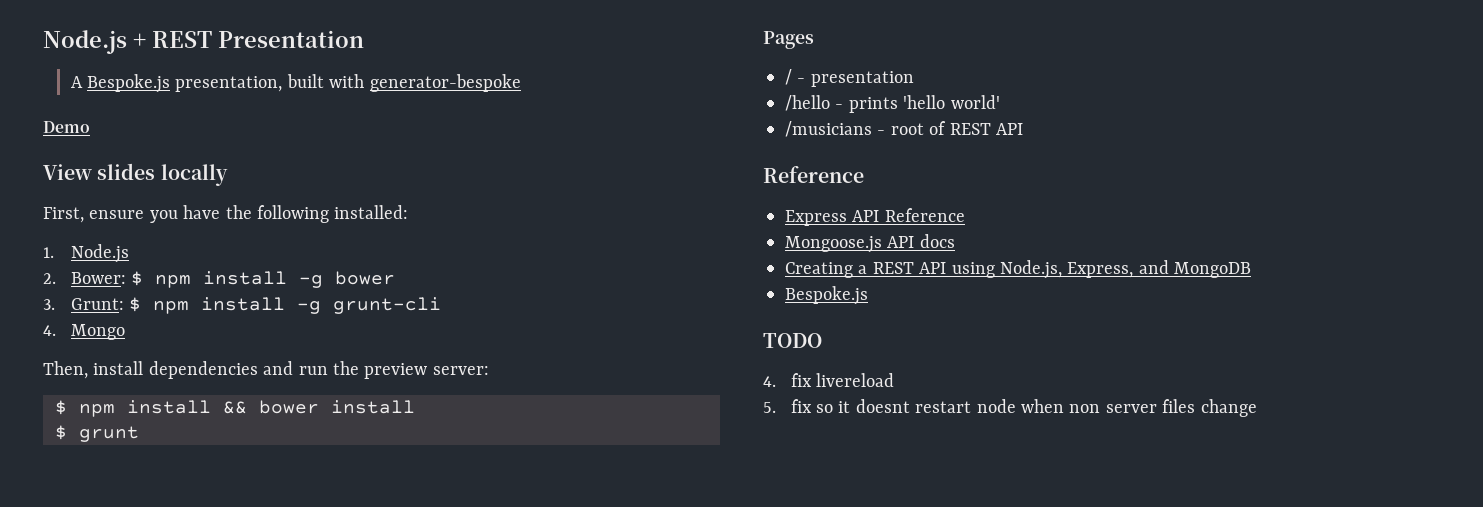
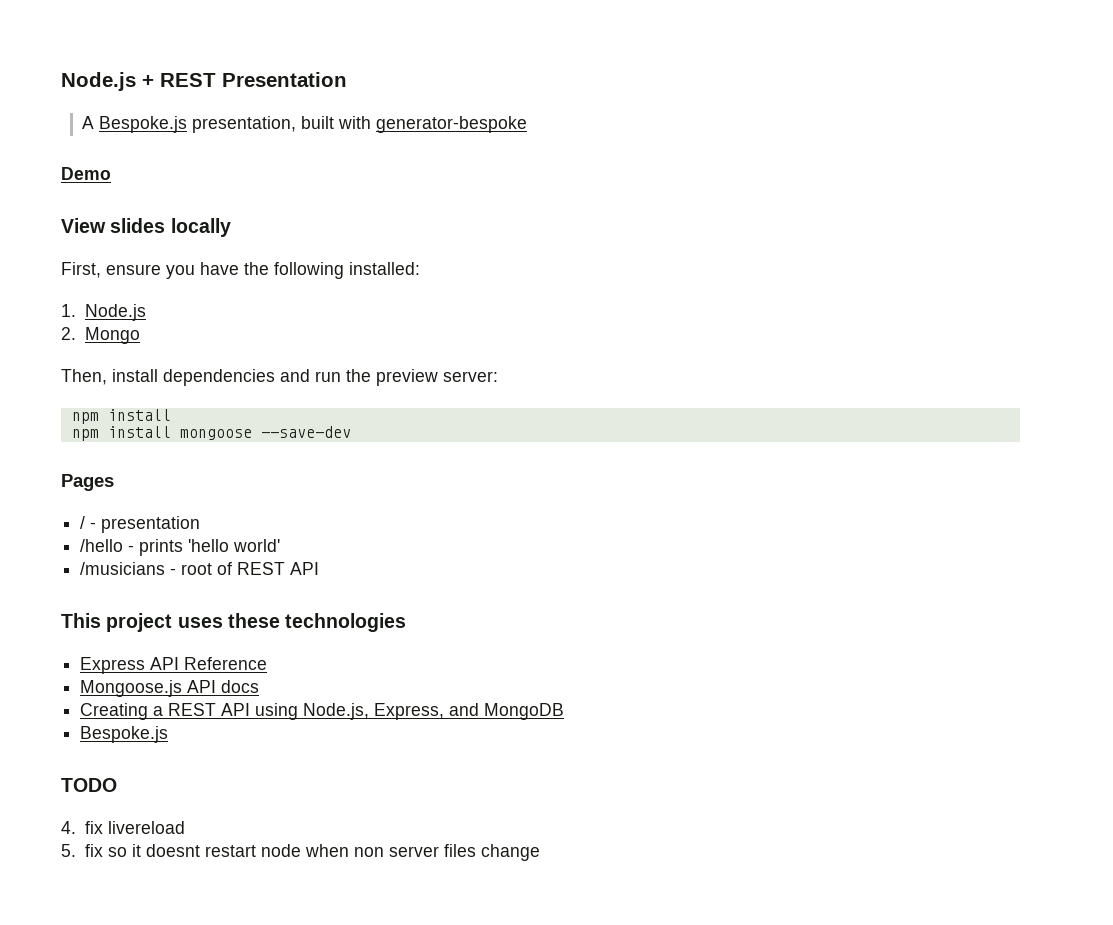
- 2. Bower: $ npm install -g bower
- 3. Grunt: $ npm install -g grunt-cli
- 4. Mongo
+ 2. Mongo
  Then, install dependencies and run the preview server:
- $ npm install && bower install
- $ grunt
+ npm install
+ npm install mongoose --save-dev
  /musicians - root of REST API
- Reference
+ This project uses these technologies

